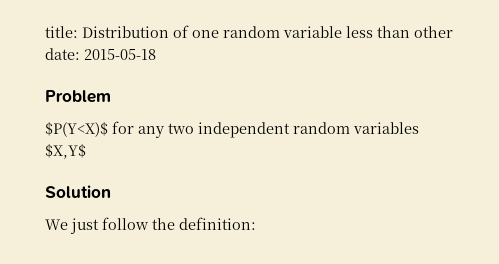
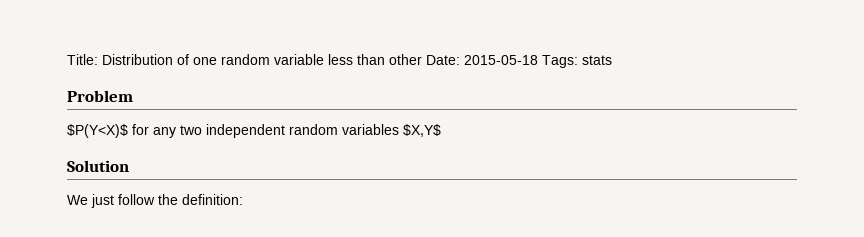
- title: Distribution of one random variable less than other date: 2015-05-18
+ Title: Distribution of one random variable less than other Date: 2015-05-18 Tags: stats

